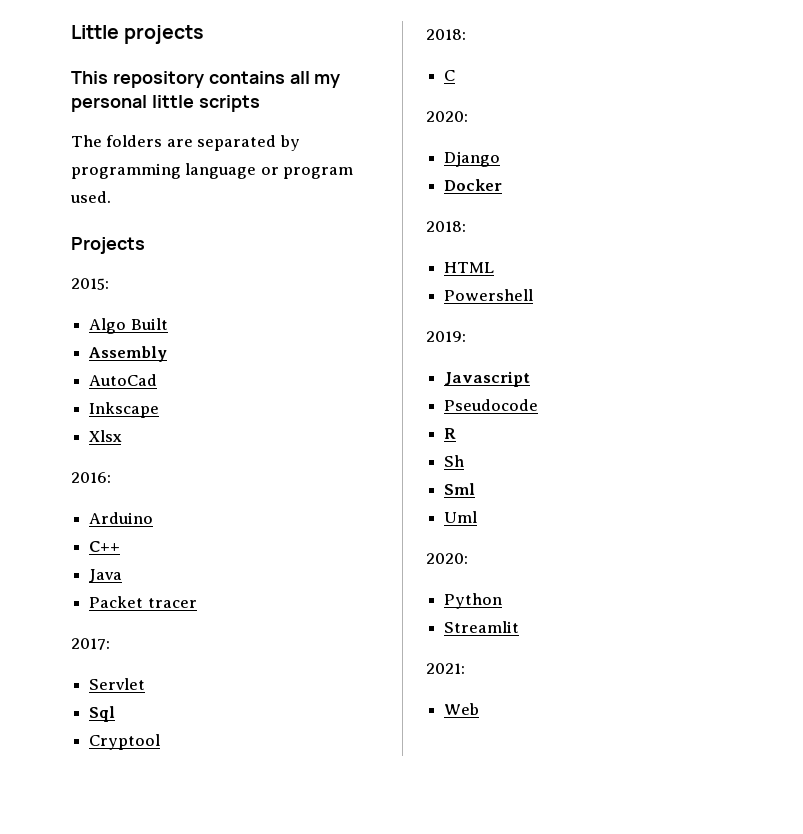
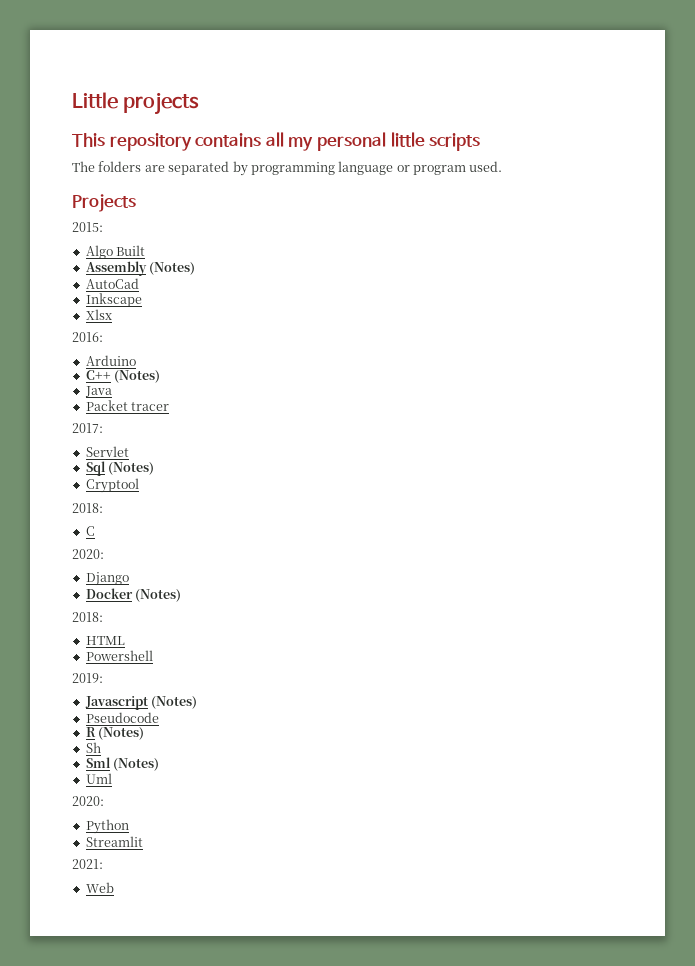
- Assembly
+ Assembly (Notes)
- C++
+ C++ (Notes)
- Sql
+ Sql (Notes)
- Docker
+ Docker (Notes)
- Javascript
+ Javascript (Notes)
- R
+ R (Notes)
- Sml
+ Sml (Notes)

